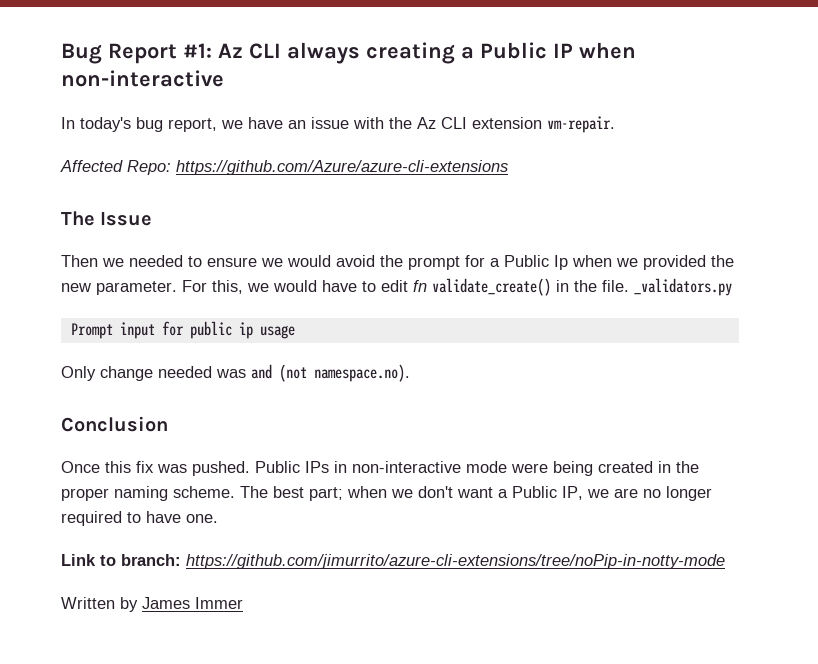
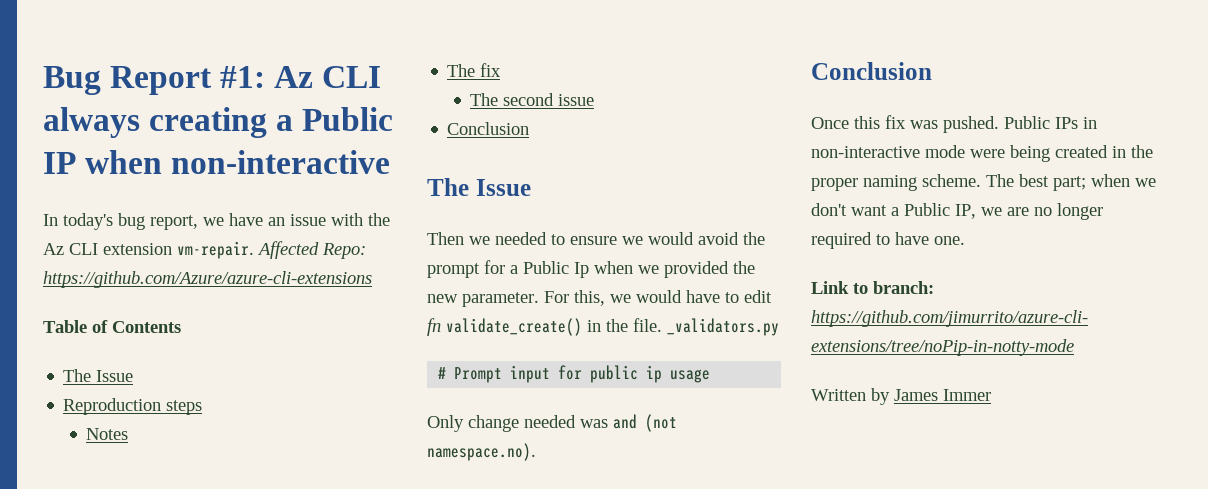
- In today's bug report, we have an issue with the Az CLI extension vm-repair.
- Affected Repo: https://github.com/Azure/azure-cli-extensions
+ In today's bug report, we have an issue with the Az CLI extension vm-repair. Affected Repo: https://github.com/Azure/azure-cli-extensions
+ Table of Contents
+ The Issue
+ Reproduction steps
+ Notes
+ The fix
+ The second issue
+ Conclusion
- Prompt input for public ip usage
+ # Prompt input for public ip usage

